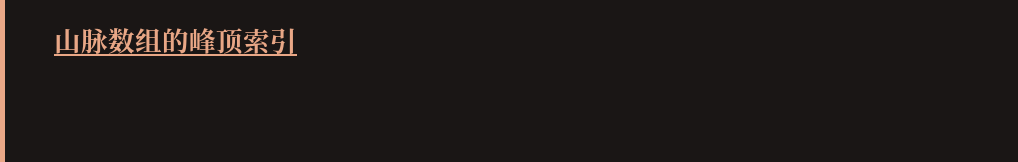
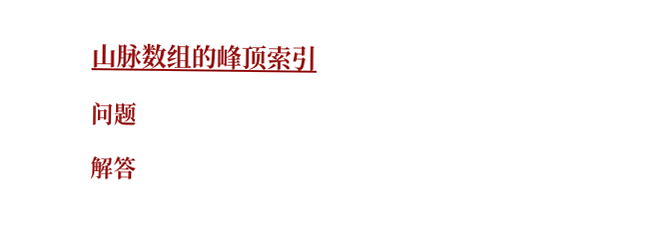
+ 问题
+ 解答

